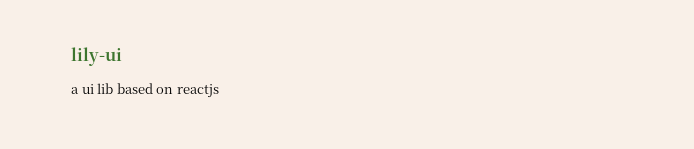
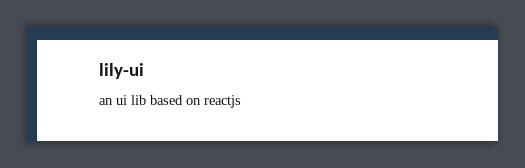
- a ui lib based on reactjs
+ an ui lib based on reactjs

